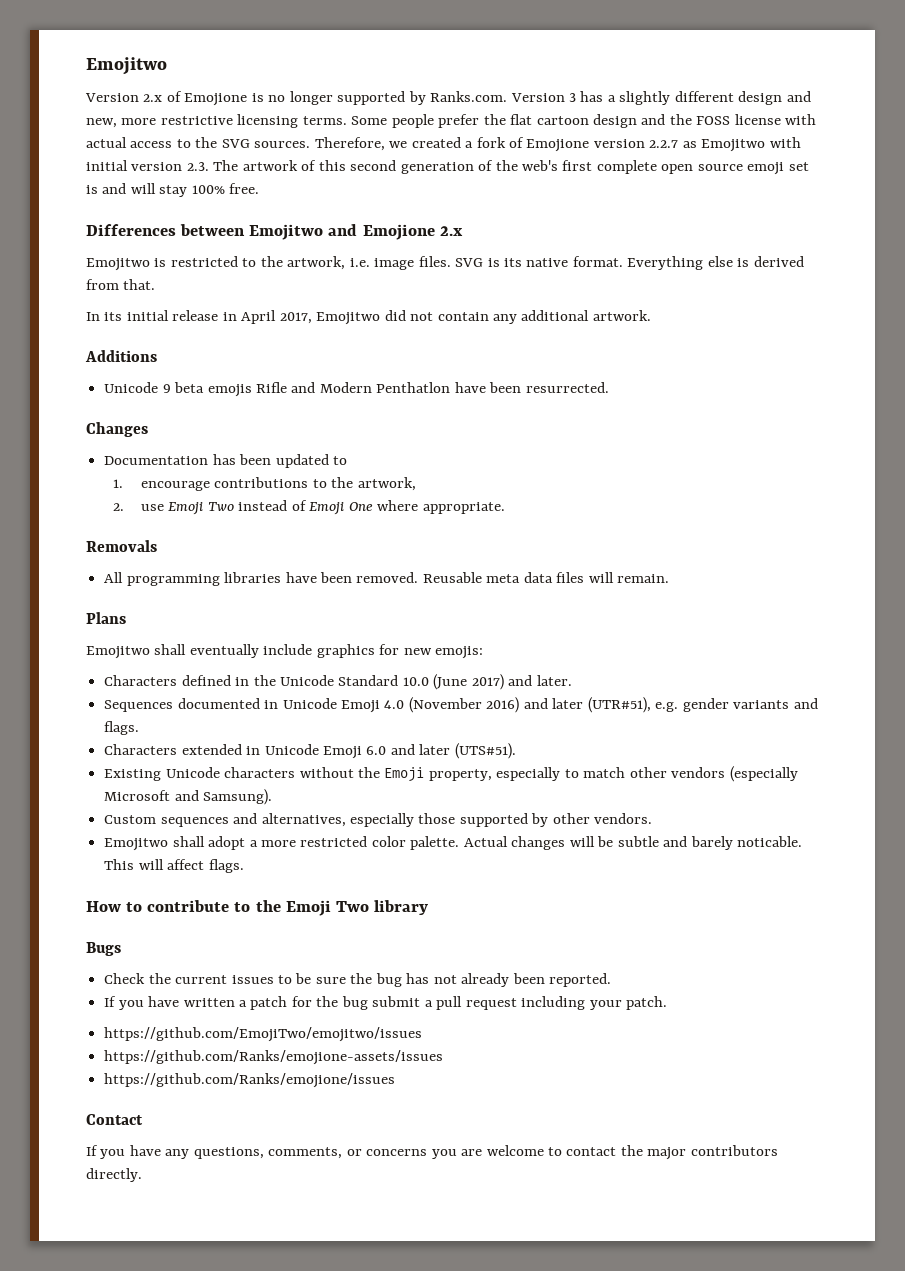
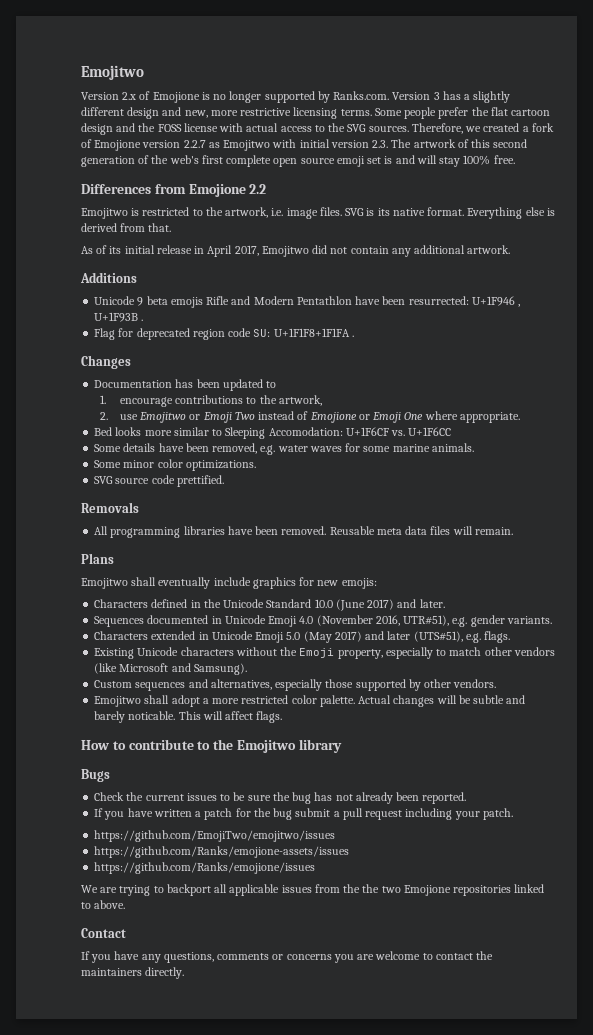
- Differences between Emojitwo and Emojione 2.x
+ Differences from Emojione 2.2
- In its initial release in April 2017, Emojitwo did not contain any additional artwork.
+ As of its initial release in April 2017, Emojitwo did not contain any additional artwork.
- Unicode 9 beta emojis Rifle and Modern Penthatlon have been resurrected.
+ Unicode 9 beta emojis Rifle and Modern Pentathlon have been resurrected: U+1F946 , U+1F93B .
+ Flag for deprecated region code SU: U+1F1F8+1F1FA .
- 2. use Emoji Two instead of Emoji One where appropriate.
+ 2. use Emojitwo or Emoji Two instead of Emojione or Emoji One where appropriate.
+ Bed looks more similar to Sleeping Accomodation: U+1F6CF vs. U+1F6CC
+ Some details have been removed, e.g. water waves for some marine animals.
+ Some minor color optimizations.
+ SVG source code prettified.
- Sequences documented in Unicode Emoji 4.0 (November 2016) and later (UTR#51), e.g. gender variants and flags.
+ Sequences documented in Unicode Emoji 4.0 (November 2016, UTR#51), e.g. gender variants.
- Characters extended in Unicode Emoji 6.0 and later (UTS#51).
+ Characters extended in Unicode Emoji 5.0 (May 2017) and later (UTS#51), e.g. flags.
- Existing Unicode characters without the Emoji property, especially to match other vendors (especially Microsoft and Samsung).
+ Existing Unicode characters without the Emoji property, especially to match other vendors (like Microsoft and Samsung).
- How to contribute to the Emoji Two library
+ How to contribute to the Emojitwo library
+ We are trying to backport all applicable issues from the the two Emojione repositories linked to above.
- If you have any questions, comments, or concerns you are welcome to contact the major contributors directly.
+ If you have any questions, comments or concerns you are welcome to contact the maintainers directly.

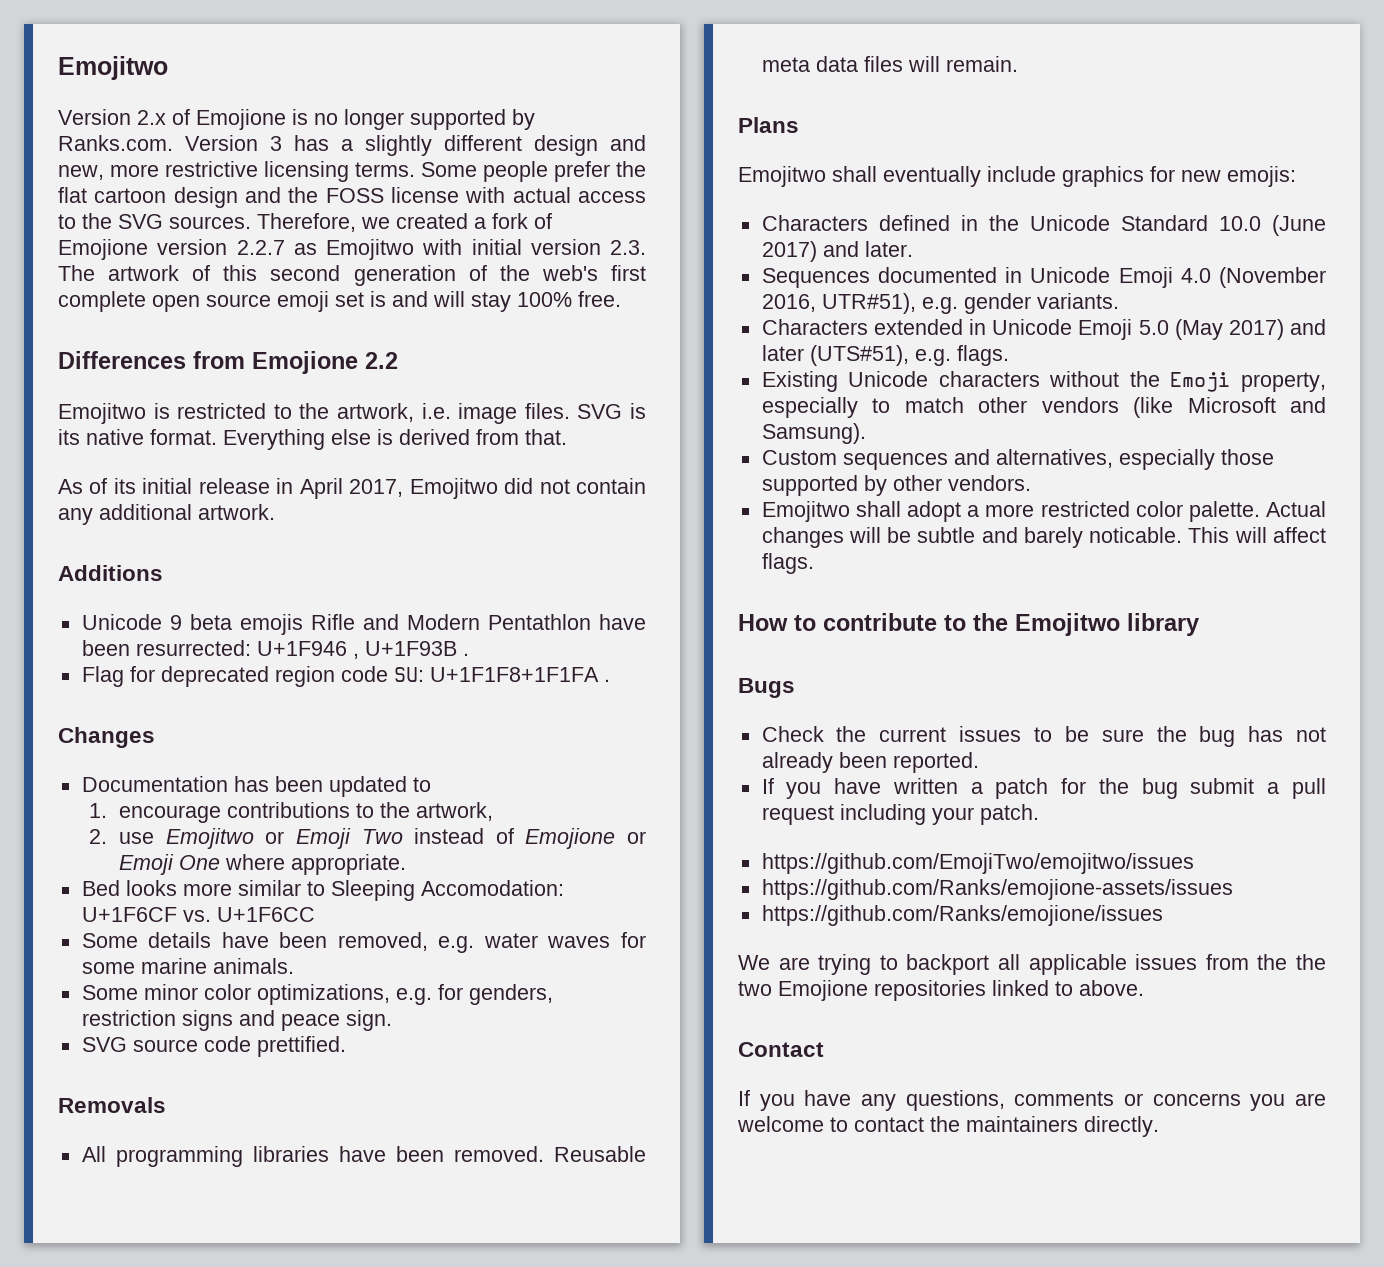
- Some minor color optimizations.
+ Some minor color optimizations, e.g. for genders, restriction signs and peace sign.

